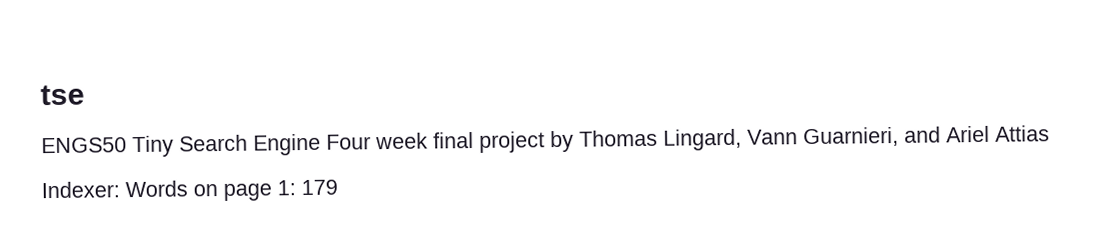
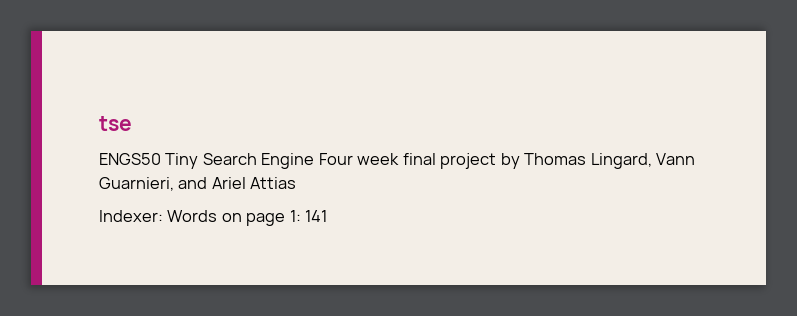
- Indexer: Words on page 1: 179
+ Indexer: Words on page 1: 141

